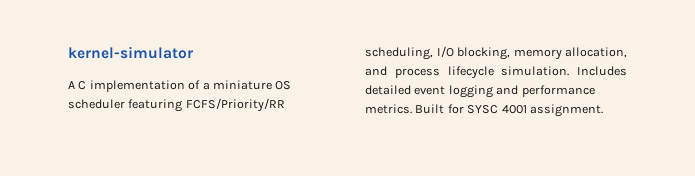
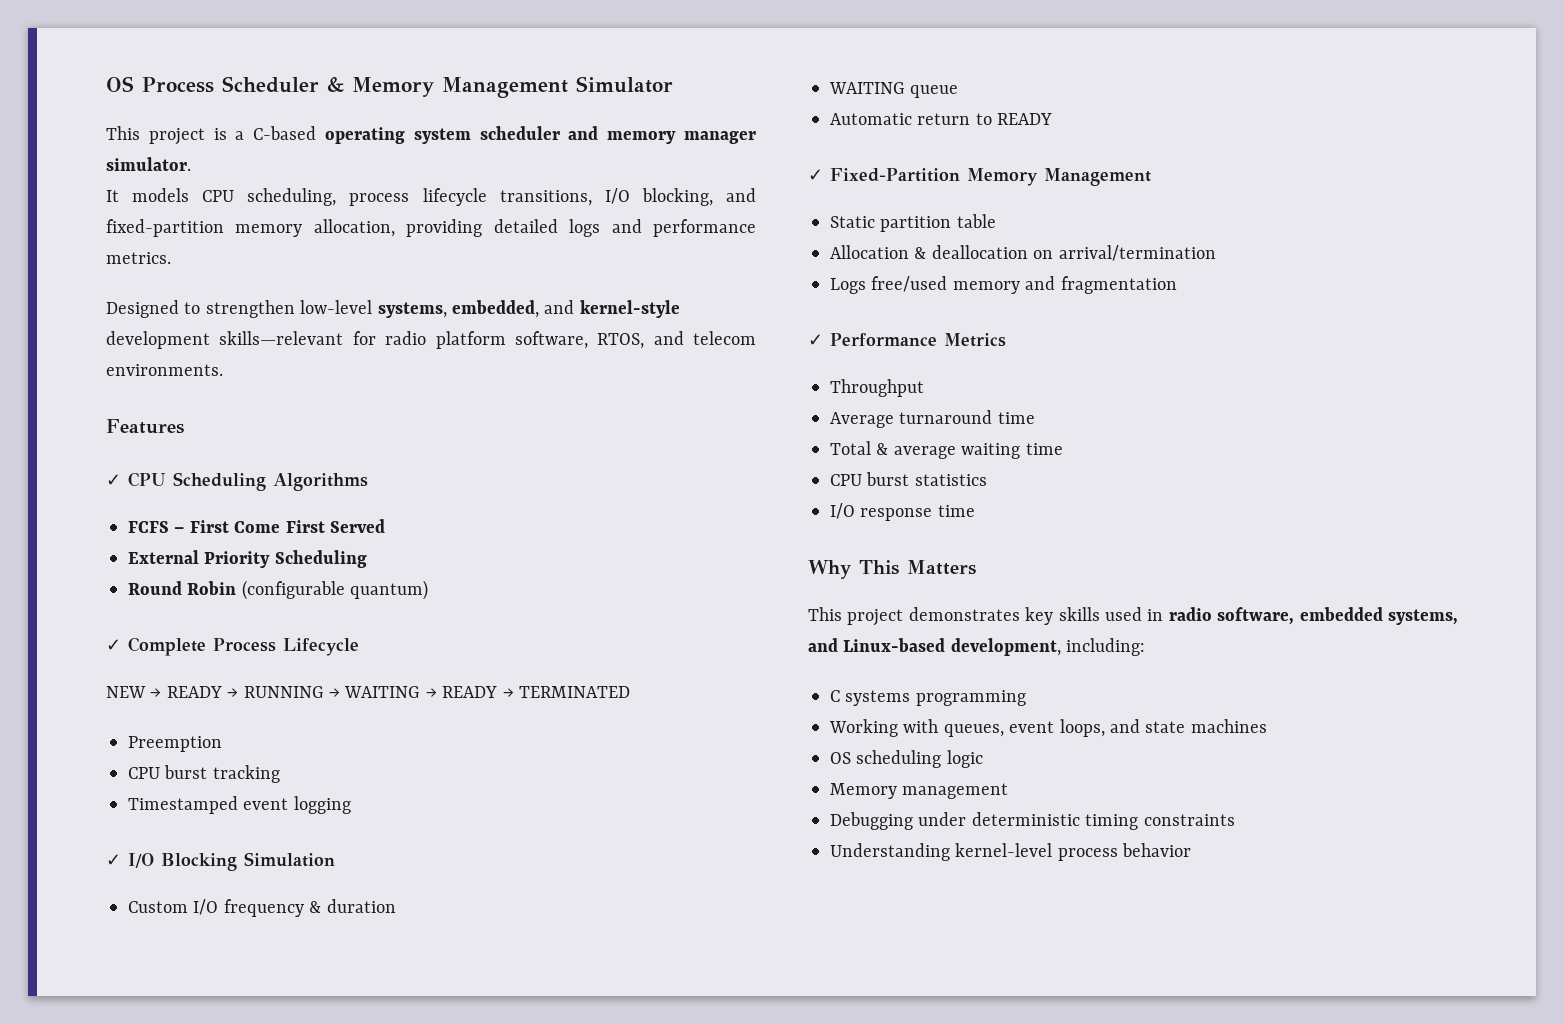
- kernel-simulator
- A C implementation of a miniature OS scheduler featuring FCFS/Priority/RR scheduling, I/O blocking, memory allocation, and process lifecycle simulation. Includes detailed event logging and performance metrics. Built for SYSC 4001 assignment.
+ OS Process Scheduler & Memory Management Simulator
+ This project is a C-based operating system scheduler and memory manager simulator.
+ It models CPU scheduling, process lifecycle transitions, I/O blocking, and fixed-partition memory allocation, providing detailed logs and performance metrics.
+ Designed to strengthen low-level systems, embedded, and kernel-style development skills—relevant for radio platform software, RTOS, and telecom environments.
+ Features
+ ✓ CPU Scheduling Algorithms
+ FCFS – First Come First Served
+ External Priority Scheduling
+ Round Robin (configurable quantum)
+ ✓ Complete Process Lifecycle
+ NEW → READY → RUNNING → WAITING → READY → TERMINATED
+ Preemption
+ CPU burst tracking
+ Timestamped event logging
+ ✓ I/O Blocking Simulation
+ Custom I/O frequency & duration
+ WAITING queue
+ Automatic return to READY
+ ✓ Fixed-Partition Memory Management
+ Static partition table
+ Allocation & deallocation on arrival/termination
+ Logs free/used memory and fragmentation
+ ✓ Performance Metrics
+ Throughput
+ Average turnaround time
+ Total & average waiting time
+ CPU burst statistics
+ I/O response time
+ Why This Matters
+ This project demonstrates key skills used in radio software, embedded systems, and Linux-based development, including:
+ C systems programming
+ Working with queues, event loops, and state machines
+ OS scheduling logic
+ Memory management
+ Debugging under deterministic timing constraints
+ Understanding kernel-level process behavior

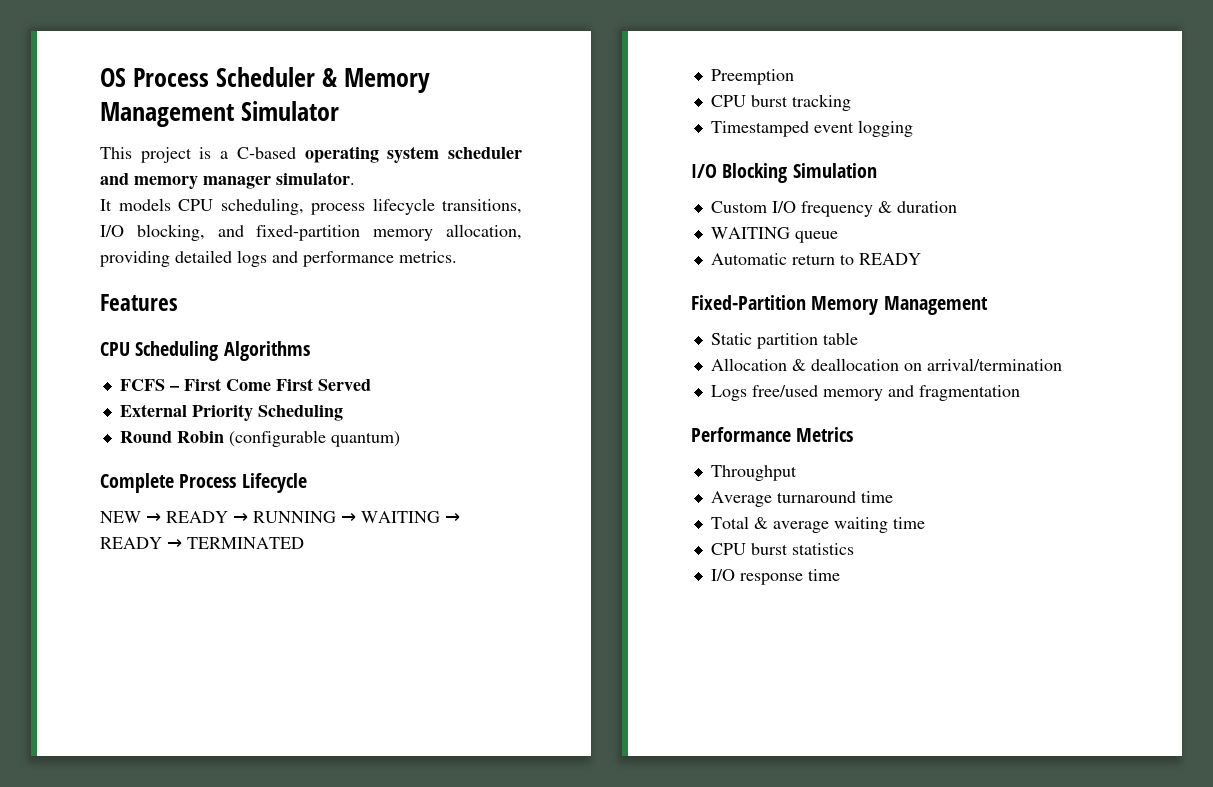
- Designed to strengthen low-level systems, embedded, and kernel-style development skills—relevant for radio platform software, RTOS, and telecom environments.
- ✓ CPU Scheduling Algorithms
+ CPU Scheduling Algorithms
- ✓ Complete Process Lifecycle
+ Complete Process Lifecycle
- ✓ I/O Blocking Simulation
+ I/O Blocking Simulation
- ✓ Fixed-Partition Memory Management
+ Fixed-Partition Memory Management
- ✓ Performance Metrics
+ Performance Metrics
- Why This Matters
- This project demonstrates key skills used in radio software, embedded systems, and Linux-based development, including:
- C systems programming
- Working with queues, event loops, and state machines
- OS scheduling logic
- Memory management
- Debugging under deterministic timing constraints
- Understanding kernel-level process behavior

